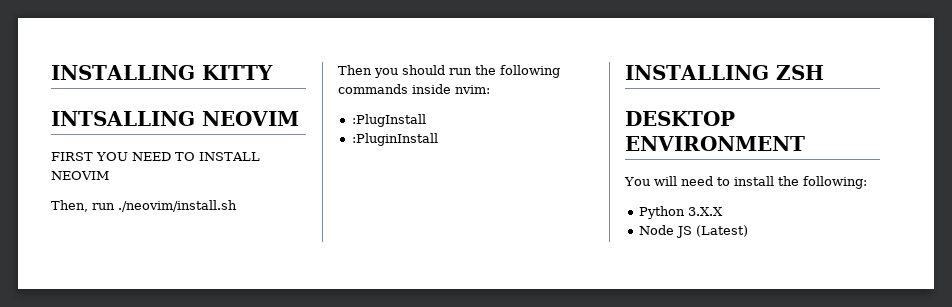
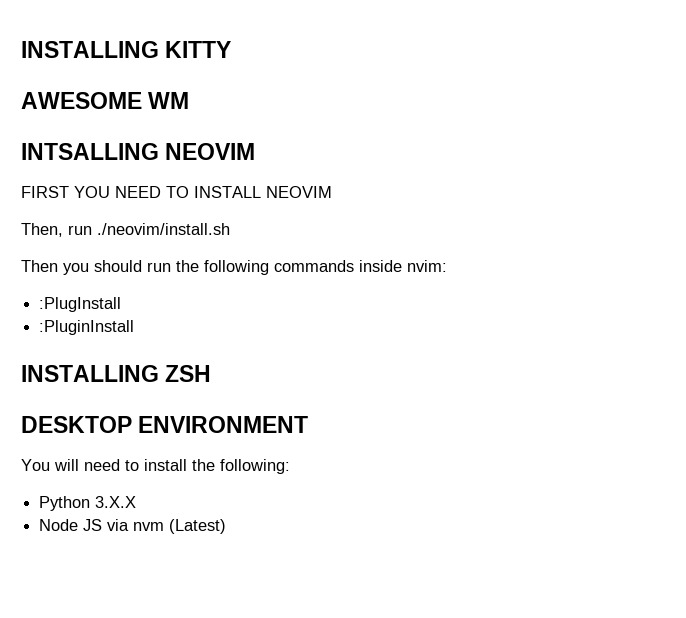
+ AWESOME WM
- Node JS (Latest)
+ Node JS via nvm (Latest)

